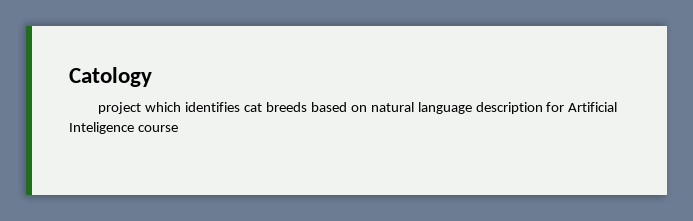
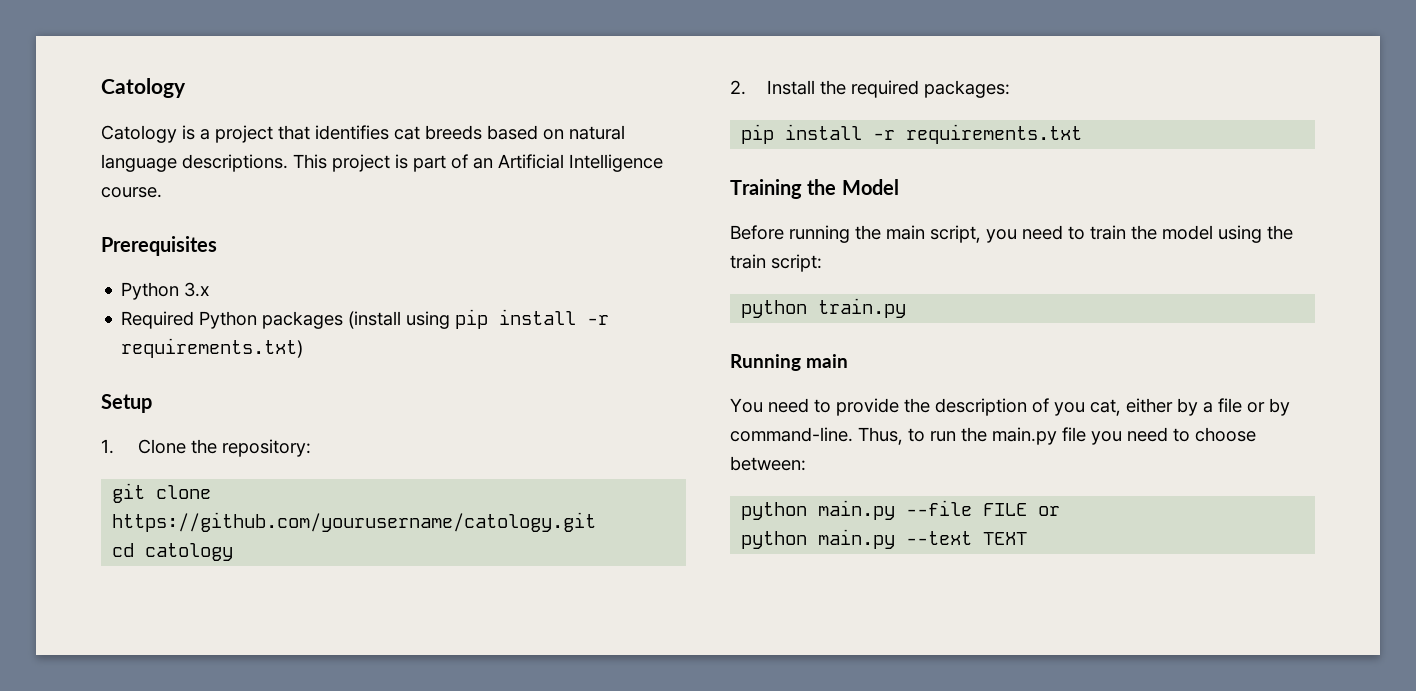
- project which identifies cat breeds based on natural language description for Artificial Inteligence course
+ Catology is a project that identifies cat breeds based on natural language descriptions. This project is part of an Artificial Intelligence course.
+ Prerequisites
+ Python 3.x
+ Required Python packages (install using pip install -r requirements.txt)
+ Setup
+ 1. Clone the repository:
+ git clone https://github.com/yourusername/catology.git
+ cd catology
+ 2. Install the required packages:
+ pip install -r requirements.txt
+ Training the Model
+ Before running the main script, you need to train the model using the train script:
+ python train.py
+ Running main
+ You need to provide the description of you cat, either by a file or by command-line. Thus, to run the main.py file you need to choose between:
+ python main.py --file FILE or
+ python main.py --text TEXT

